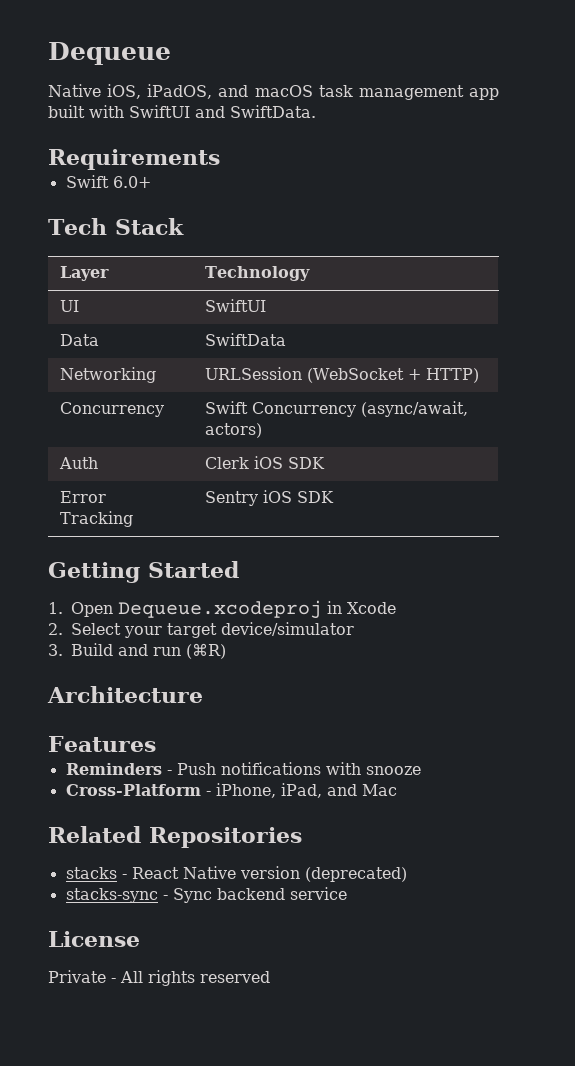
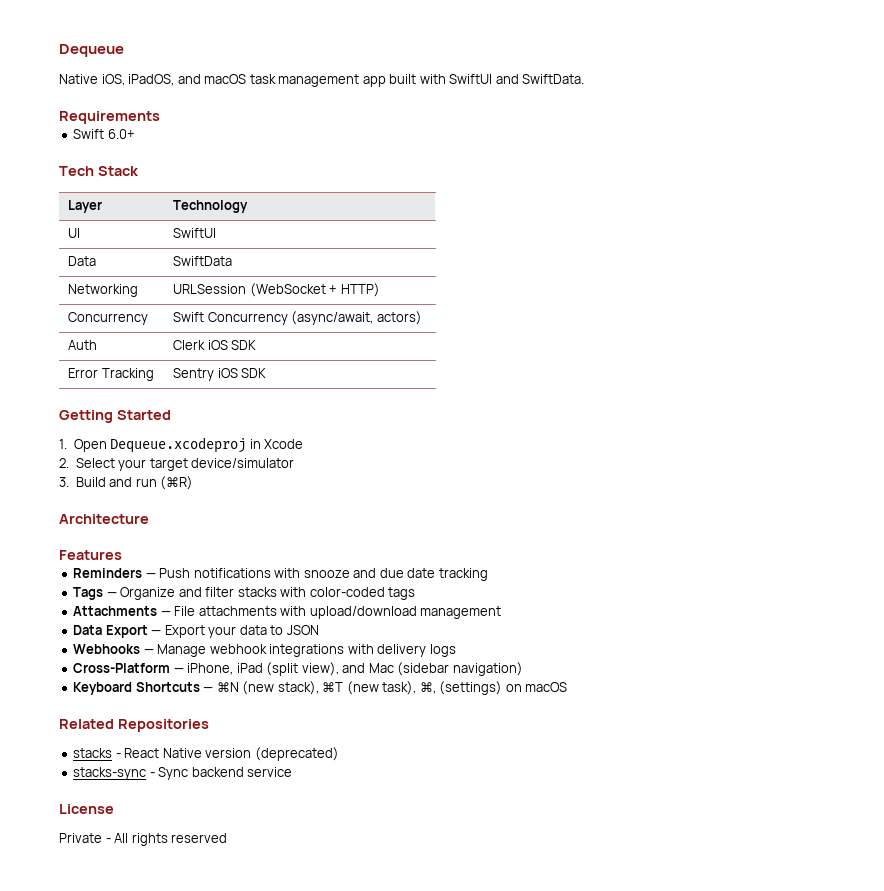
- Reminders - Push notifications with snooze
- Cross-Platform - iPhone, iPad, and Mac
+ Reminders — Push notifications with snooze and due date tracking
+ Tags — Organize and filter stacks with color-coded tags
+ Attachments — File attachments with upload/download management
+ Data Export — Export your data to JSON
+ Webhooks — Manage webhook integrations with delivery logs
+ Cross-Platform — iPhone, iPad (split view), and Mac (sidebar navigation)
+ Keyboard Shortcuts — ⌘N (new stack), ⌘T (new task), ⌘, (settings) on macOS

